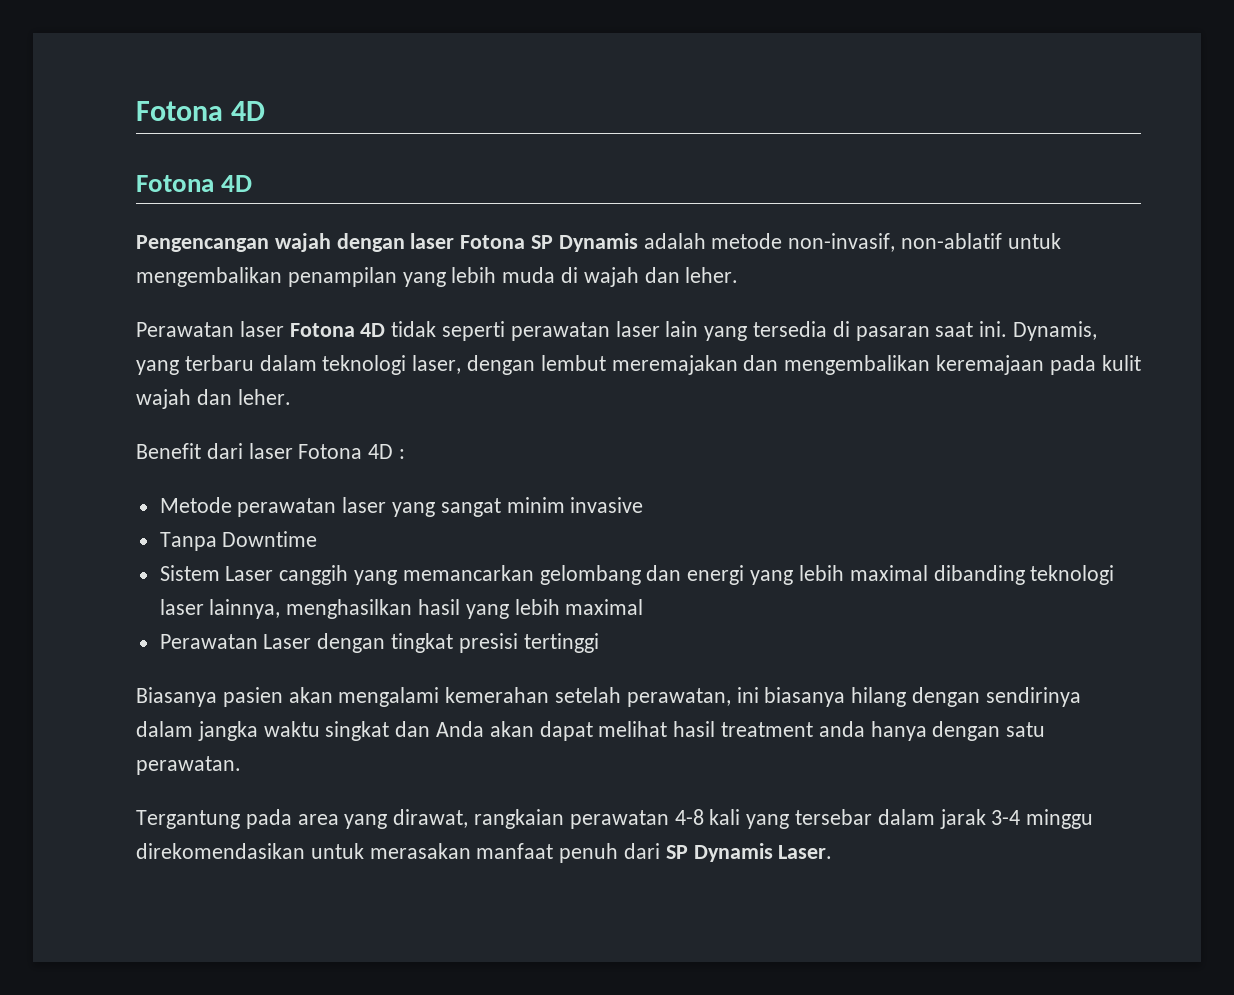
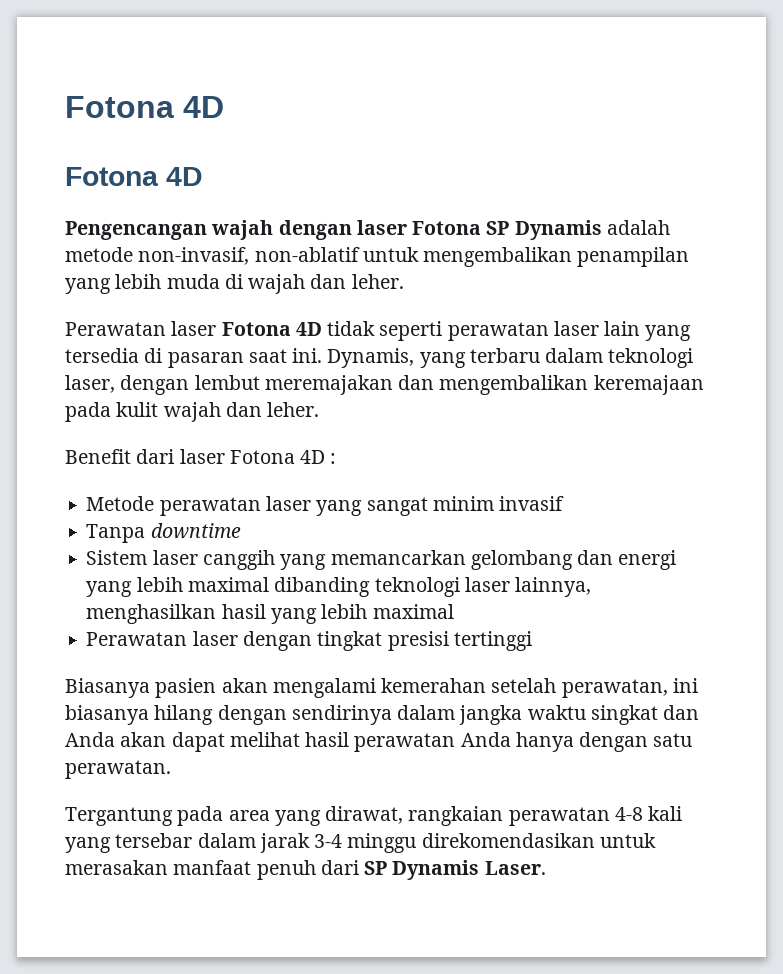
- Metode perawatan laser yang sangat minim invasive
+ Metode perawatan laser yang sangat minim invasif
- Tanpa Downtime
+ Tanpa downtime
- Sistem Laser canggih yang memancarkan gelombang dan energi yang lebih maximal dibanding teknologi laser lainnya, menghasilkan hasil yang lebih maximal
+ Sistem laser canggih yang memancarkan gelombang dan energi yang lebih maximal dibanding teknologi laser lainnya, menghasilkan hasil yang lebih maximal
- Perawatan Laser dengan tingkat presisi tertinggi
+ Perawatan laser dengan tingkat presisi tertinggi
- Biasanya pasien akan mengalami kemerahan setelah perawatan, ini biasanya hilang dengan sendirinya dalam jangka waktu singkat dan Anda akan dapat melihat hasil treatment anda hanya dengan satu perawatan.
+ Biasanya pasien akan mengalami kemerahan setelah perawatan, ini biasanya hilang dengan sendirinya dalam jangka waktu singkat dan Anda akan dapat melihat hasil perawatan Anda hanya dengan satu perawatan.

